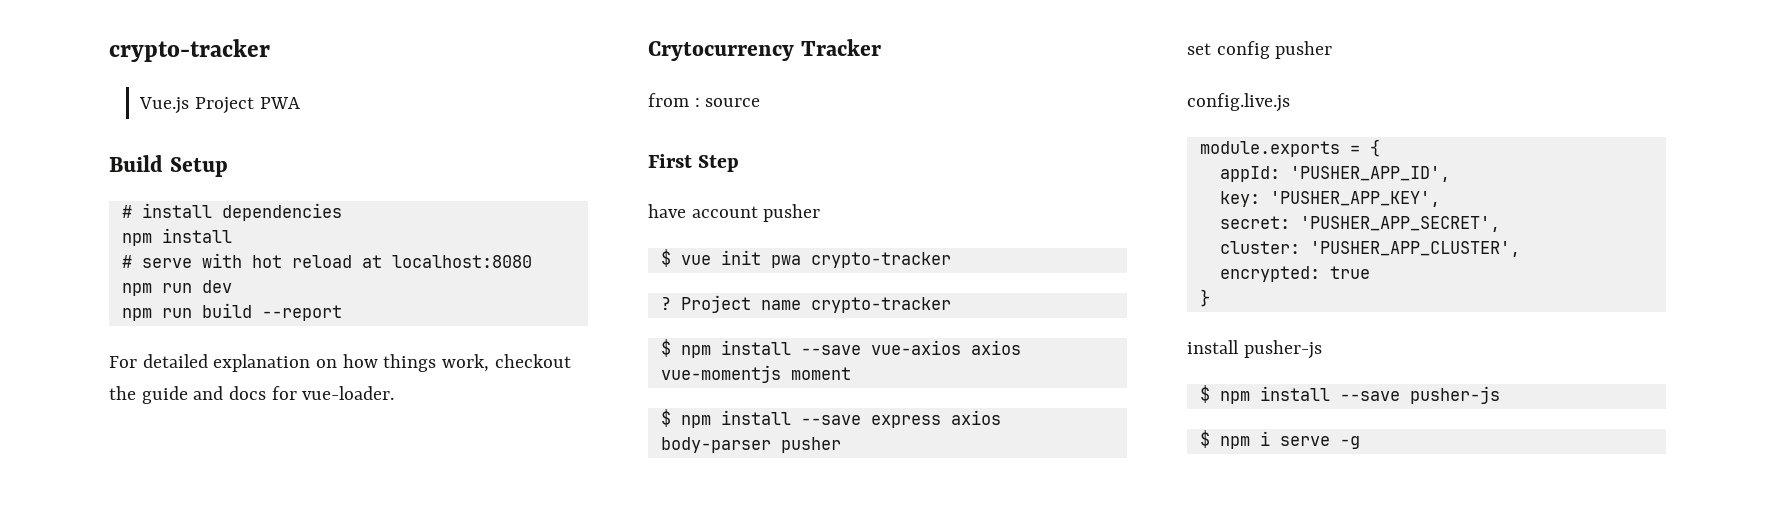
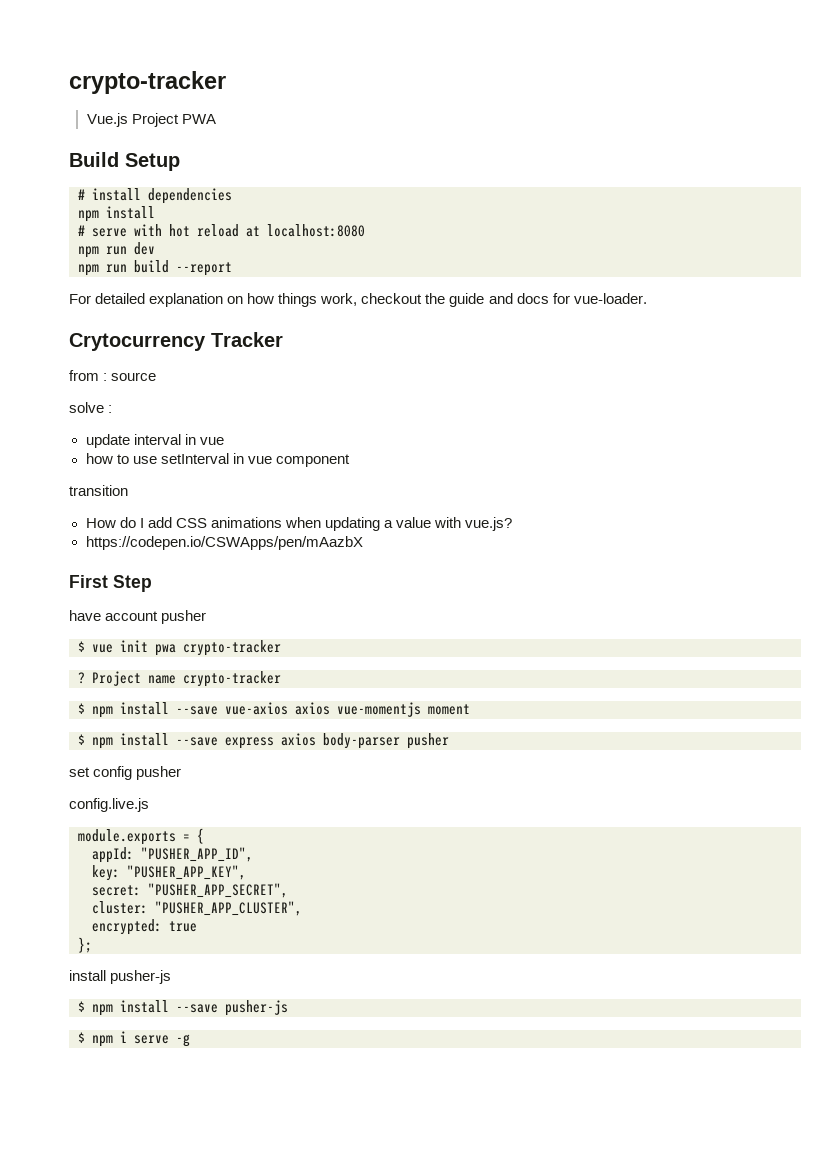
+ solve :
+ update interval in vue
+ how to use setInterval in vue component
+ transition
+ How do I add CSS animations when updating a value with vue.js?
+ https://codepen.io/CSWApps/pen/mAazbX
- appId: 'PUSHER_APP_ID',
+ appId: "PUSHER_APP_ID",
- key: 'PUSHER_APP_KEY',
+ key: "PUSHER_APP_KEY",
- secret: 'PUSHER_APP_SECRET',
+ secret: "PUSHER_APP_SECRET",
- cluster: 'PUSHER_APP_CLUSTER',
+ cluster: "PUSHER_APP_CLUSTER",
- }
+ };

